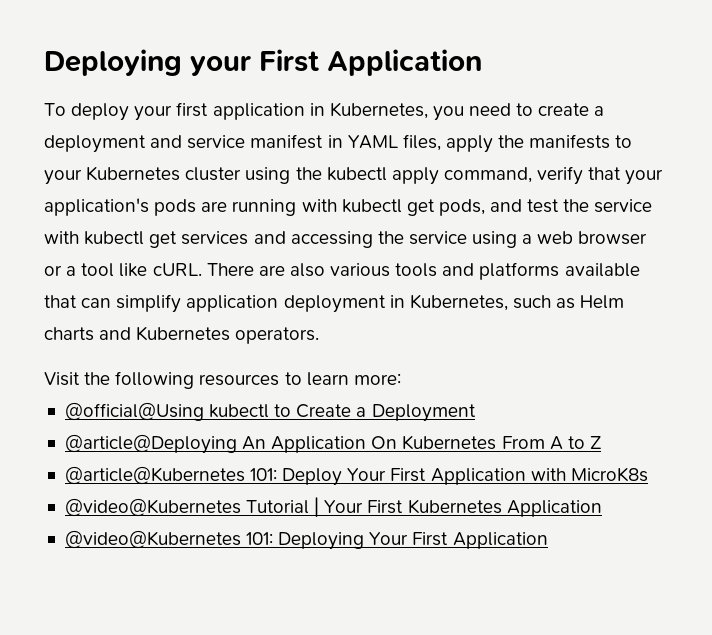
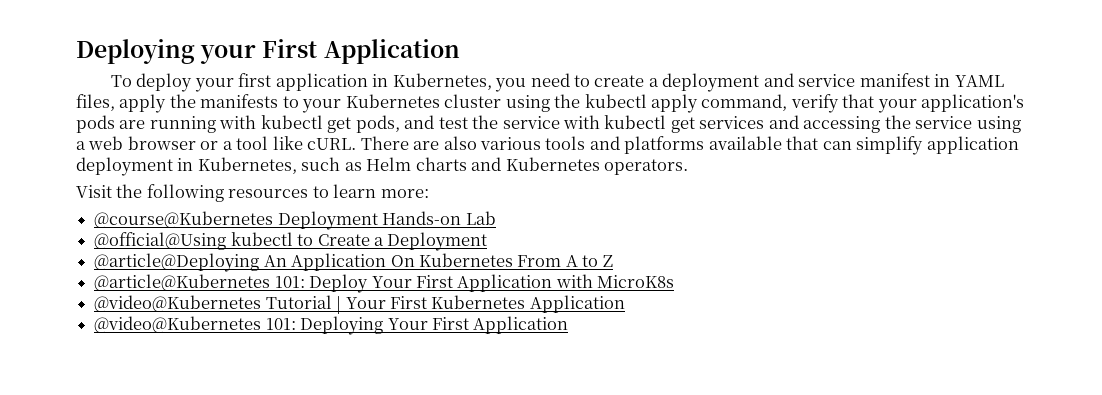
+ @course@Kubernetes Deployment Hands-on Lab

